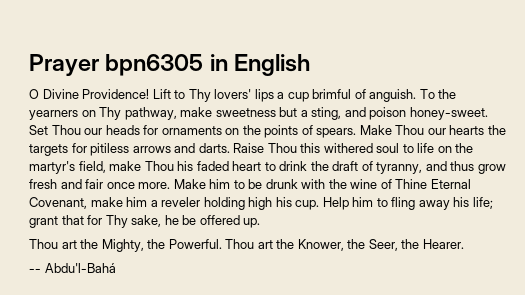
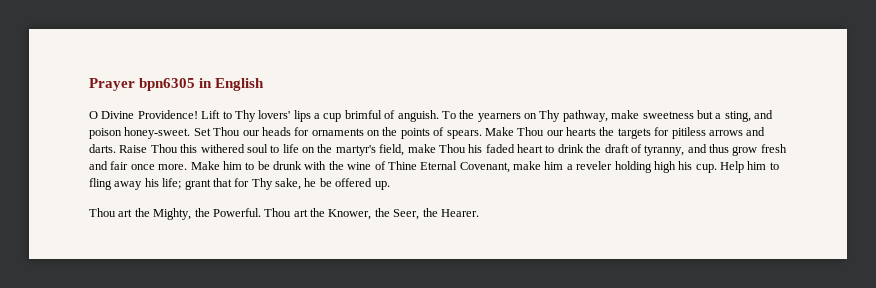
- -- Abdu'l-Bahá

